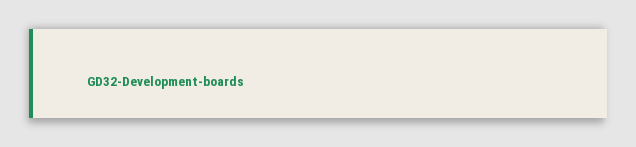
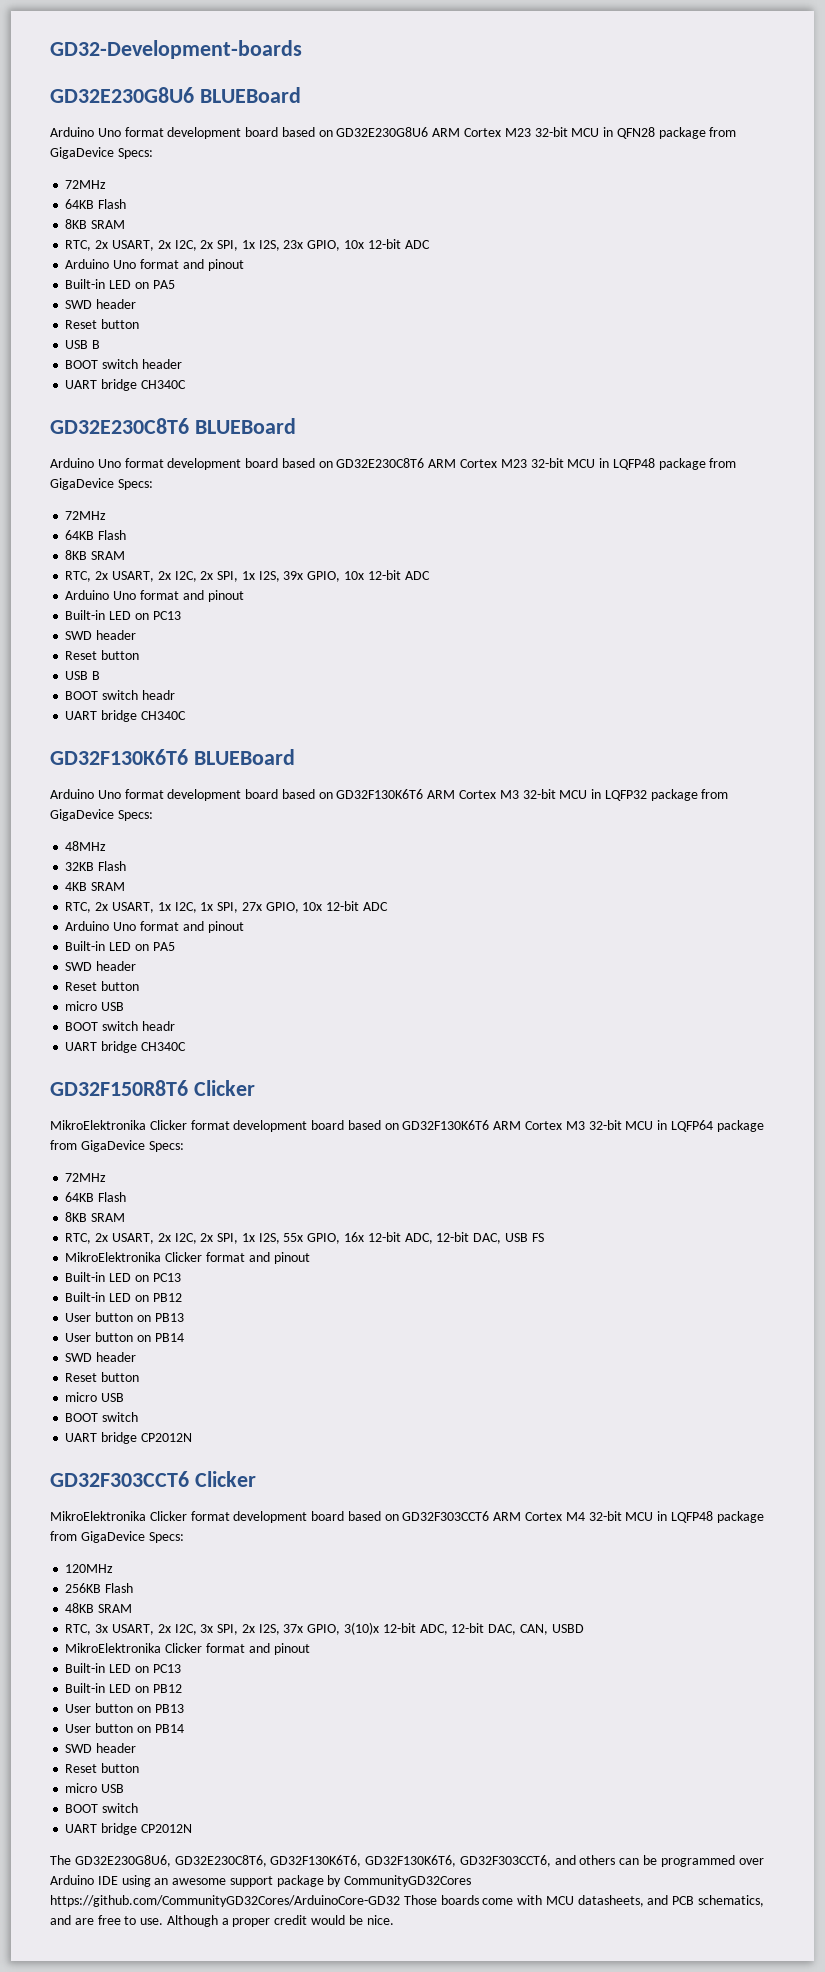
+ GD32E230G8U6 BLUEBoard
+ Arduino Uno format development board based on GD32E230G8U6 ARM Cortex M23 32-bit MCU in QFN28 package from GigaDevice Specs:
+ 72MHz
+ 64KB Flash
+ 8KB SRAM
+ RTC, 2x USART, 2x I2C, 2x SPI, 1x I2S, 23x GPIO, 10x 12-bit ADC
+ Arduino Uno format and pinout
+ Built-in LED on PA5
+ SWD header
+ Reset button
+ USB B
+ BOOT switch header
+ UART bridge CH340C
+ GD32E230C8T6 BLUEBoard
+ Arduino Uno format development board based on GD32E230C8T6 ARM Cortex M23 32-bit MCU in LQFP48 package from GigaDevice Specs:
+ 72MHz
+ 64KB Flash
+ 8KB SRAM
+ RTC, 2x USART, 2x I2C, 2x SPI, 1x I2S, 39x GPIO, 10x 12-bit ADC
+ Arduino Uno format and pinout
+ Built-in LED on PC13
+ SWD header
+ Reset button
+ USB B
+ BOOT switch headr
+ UART bridge CH340C
+ GD32F130K6T6 BLUEBoard
+ Arduino Uno format development board based on GD32F130K6T6 ARM Cortex M3 32-bit MCU in LQFP32 package from GigaDevice Specs:
+ 48MHz
+ 32KB Flash
+ 4KB SRAM
+ RTC, 2x USART, 1x I2C, 1x SPI, 27x GPIO, 10x 12-bit ADC
+ Arduino Uno format and pinout
+ Built-in LED on PA5
+ SWD header
+ Reset button
+ micro USB
+ BOOT switch headr
+ UART bridge CH340C
+ GD32F150R8T6 Clicker
+ MikroElektronika Clicker format development board based on GD32F130K6T6 ARM Cortex M3 32-bit MCU in LQFP64 package from GigaDevice Specs:
+ 72MHz
+ 64KB Flash
+ 8KB SRAM
+ RTC, 2x USART, 2x I2C, 2x SPI, 1x I2S, 55x GPIO, 16x 12-bit ADC, 12-bit DAC, USB FS
+ MikroElektronika Clicker format and pinout
+ Built-in LED on PC13
+ Built-in LED on PB12
+ User button on PB13
+ User button on PB14
+ SWD header
+ Reset button
+ micro USB
+ BOOT switch
+ UART bridge CP2012N
+ GD32F303CCT6 Clicker
+ MikroElektronika Clicker format development board based on GD32F303CCT6 ARM Cortex M4 32-bit MCU in LQFP48 package from GigaDevice Specs:
+ 120MHz
+ 256KB Flash
+ 48KB SRAM
+ RTC, 3x USART, 2x I2C, 3x SPI, 2x I2S, 37x GPIO, 3(10)x 12-bit ADC, 12-bit DAC, CAN, USBD
+ MikroElektronika Clicker format and pinout
+ Built-in LED on PC13
+ Built-in LED on PB12
+ User button on PB13
+ User button on PB14
+ SWD header
+ Reset button
+ micro USB
+ BOOT switch
+ UART bridge CP2012N
+ The GD32E230G8U6, GD32E230C8T6, GD32F130K6T6, GD32F130K6T6, GD32F303CCT6, and others can be programmed over Arduino IDE using an awesome support package by CommunityGD32Cores https://github.com/CommunityGD32Cores/ArduinoCore-GD32 Those boards come with MCU datasheets, and PCB schematics, and are free to use. Although a proper credit would be nice.

